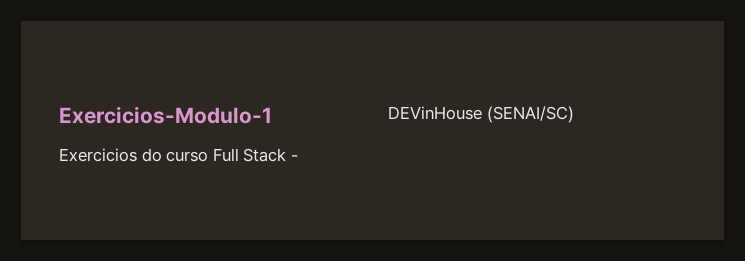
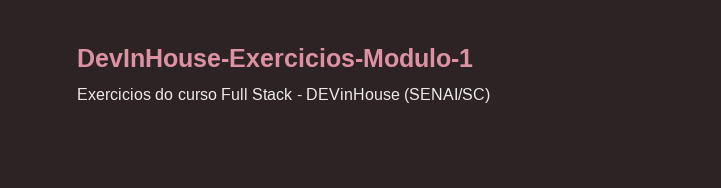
- Exercicios-Modulo-1
+ DevInHouse-Exercicios-Modulo-1

